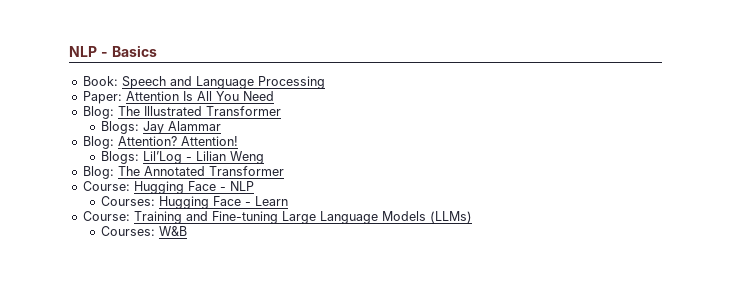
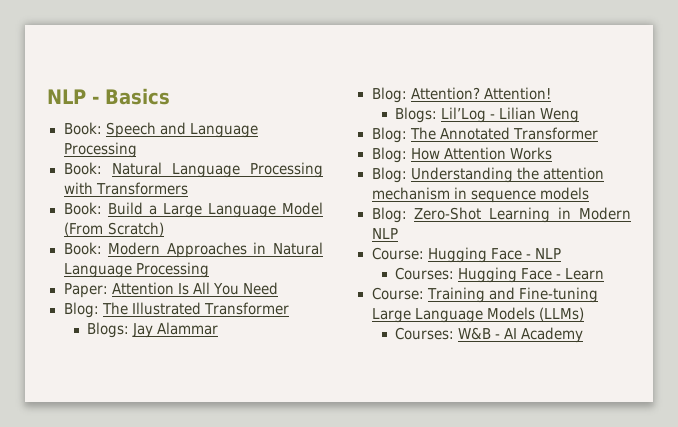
+ Book: Natural Language Processing with Transformers
+ Book: Build a Large Language Model (From Scratch)
+ Book: Modern Approaches in Natural Language Processing
+ Blog: How Attention Works
+ Blog: Understanding the attention mechanism in sequence models
+ Blog: Zero-Shot Learning in Modern NLP
- Courses: W&B
+ Courses: W&B - AI Academy

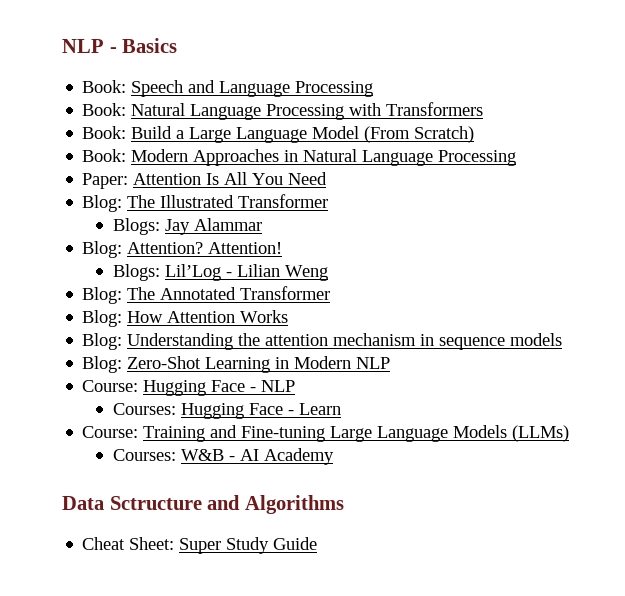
+ Data Sctructure and Algorithms
+ Cheat Sheet: Super Study Guide

